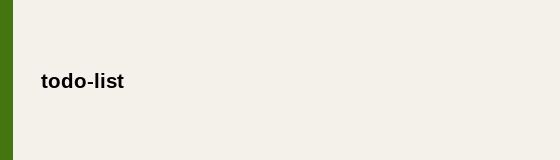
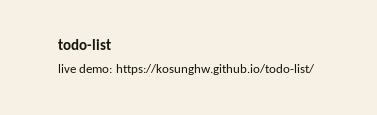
+ live demo: https://kosunghw.github.io/todo-list/

